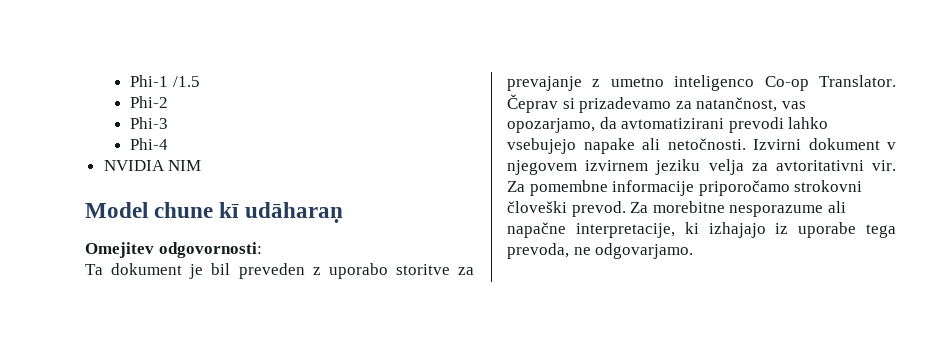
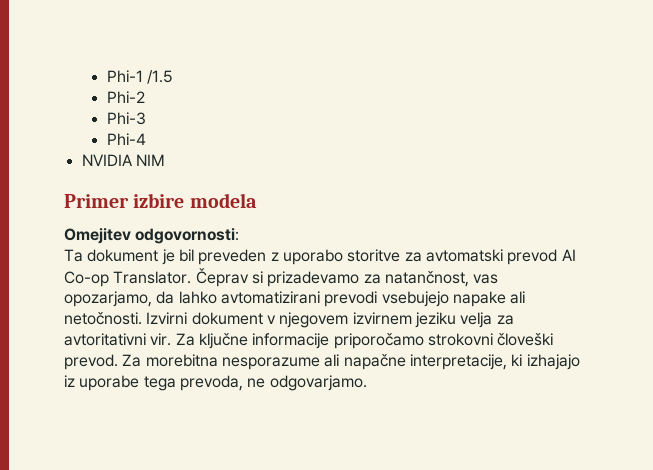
- Model chune kī udāharaṇ
+ Primer izbire modela
- Ta dokument je bil preveden z uporabo storitve za prevajanje z umetno inteligenco Co-op Translator.
+ Ta dokument je bil preveden z uporabo storitve za avtomatski prevod AI Co-op Translator.
- Čeprav si prizadevamo za natančnost, vas opozarjamo, da avtomatizirani prevodi lahko vsebujejo napake ali netočnosti.
+ Čeprav si prizadevamo za natančnost, vas opozarjamo, da lahko avtomatizirani prevodi vsebujejo napake ali netočnosti.
- Za pomembne informacije priporočamo strokovni človeški prevod.
+ Za ključne informacije priporočamo strokovni človeški prevod.
- Za morebitne nesporazume ali napačne interpretacije, ki izhajajo iz uporabe tega prevoda, ne odgovarjamo.
+ Za morebitna nesporazume ali napačne interpretacije, ki izhajajo iz uporabe tega prevoda, ne odgovarjamo.

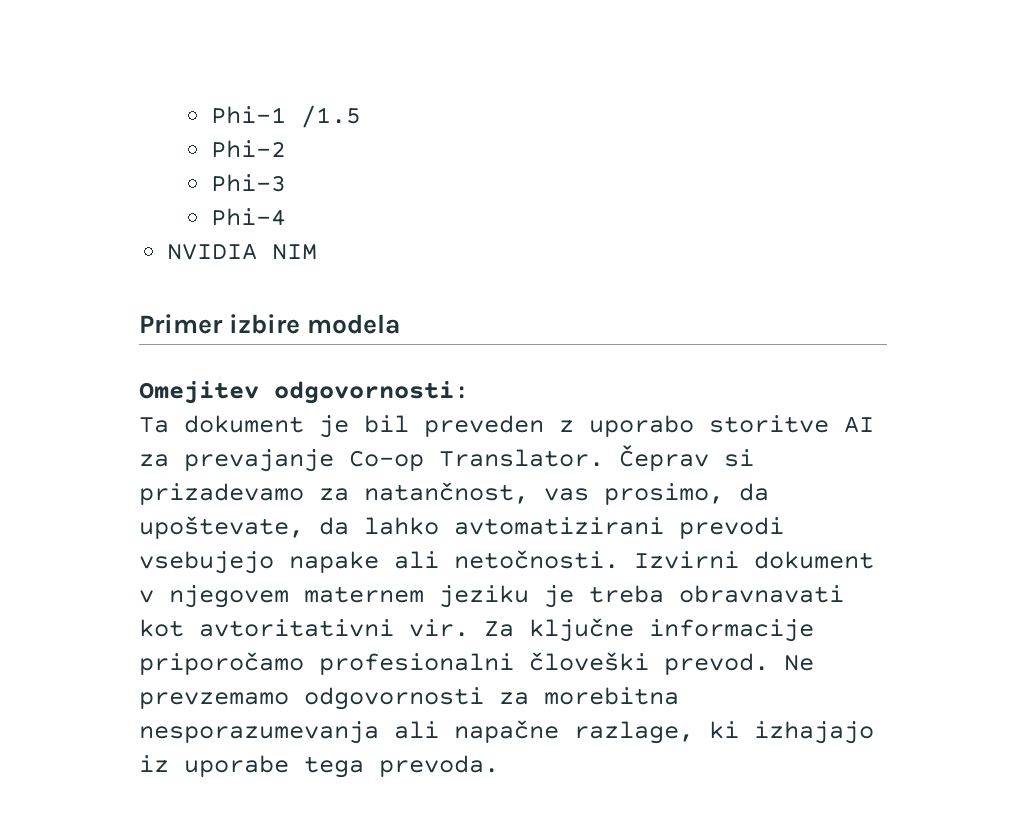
- Ta dokument je bil preveden z uporabo storitve za avtomatski prevod AI Co-op Translator.
+ Ta dokument je bil preveden z uporabo storitve AI za prevajanje Co-op Translator.
- Čeprav si prizadevamo za natančnost, vas opozarjamo, da lahko avtomatizirani prevodi vsebujejo napake ali netočnosti.
+ Čeprav si prizadevamo za natančnost, vas prosimo, da upoštevate, da lahko avtomatizirani prevodi vsebujejo napake ali netočnosti.
- Izvirni dokument v njegovem izvirnem jeziku velja za avtoritativni vir.
+ Izvirni dokument v njegovem maternem jeziku je treba obravnavati kot avtoritativni vir.
- Za ključne informacije priporočamo strokovni človeški prevod.
+ Za ključne informacije priporočamo profesionalni človeški prevod.
- Za morebitna nesporazume ali napačne interpretacije, ki izhajajo iz uporabe tega prevoda, ne odgovarjamo.
+ Ne prevzemamo odgovornosti za morebitna nesporazumevanja ali napačne razlage, ki izhajajo iz uporabe tega prevoda.

